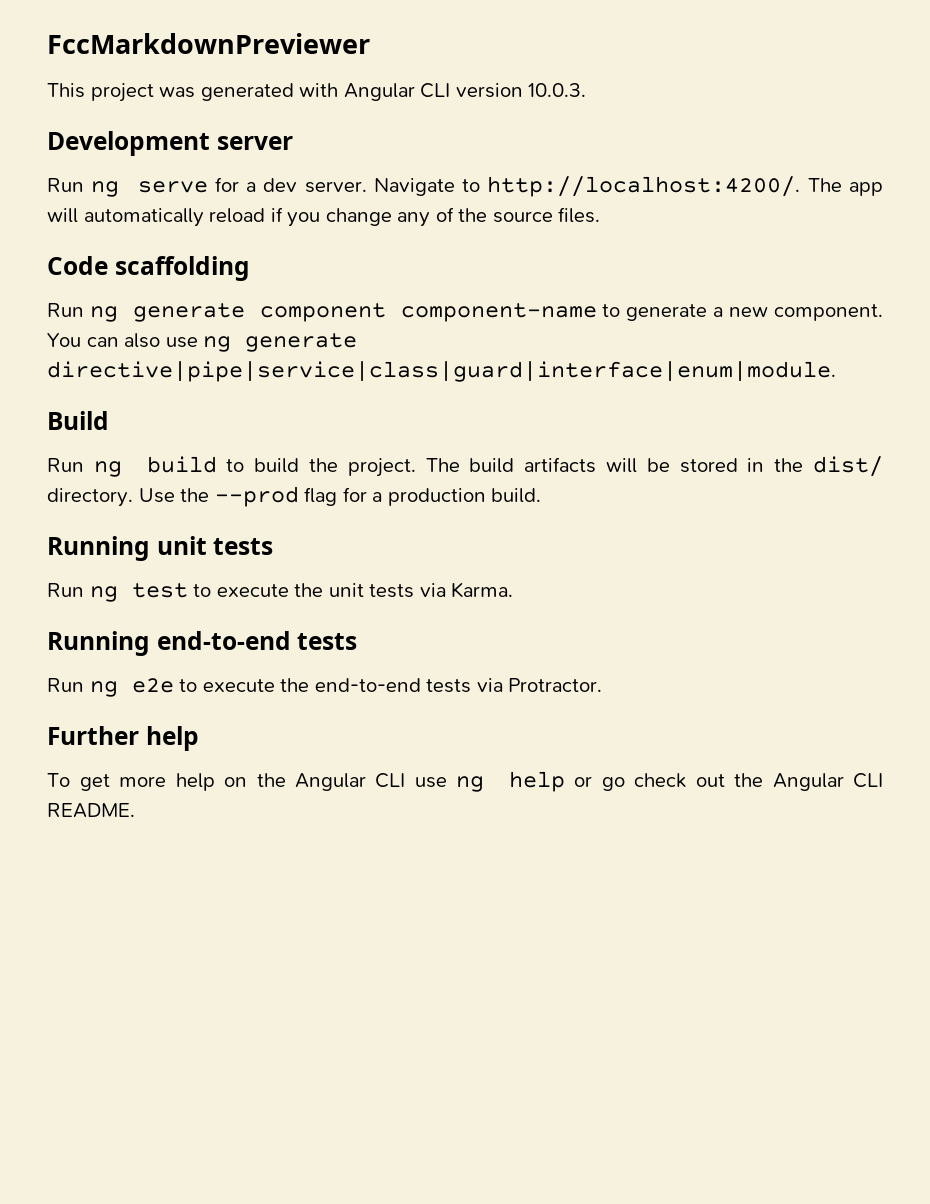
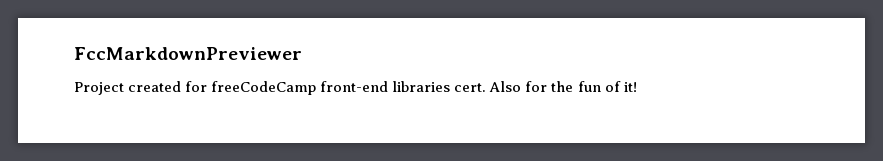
- This project was generated with Angular CLI version 10.0.3.
- Development server
- Run ng serve for a dev server. Navigate to http://localhost:4200/. The app will automatically reload if you change any of the source files.
- Code scaffolding
- Run ng generate component component-name to generate a new component. You can also use ng generate directive|pipe|service|class|guard|interface|enum|module.
- Build
- Run ng build to build the project. The build artifacts will be stored in the dist/ directory. Use the --prod flag for a production build.
- Running unit tests
- Run ng test to execute the unit tests via Karma.
- Running end-to-end tests
- Run ng e2e to execute the end-to-end tests via Protractor.
- Further help
- To get more help on the Angular CLI use ng help or go check out the Angular CLI README.
+ Project created for freeCodeCamp front-end libraries cert. Also for the fun of it!

